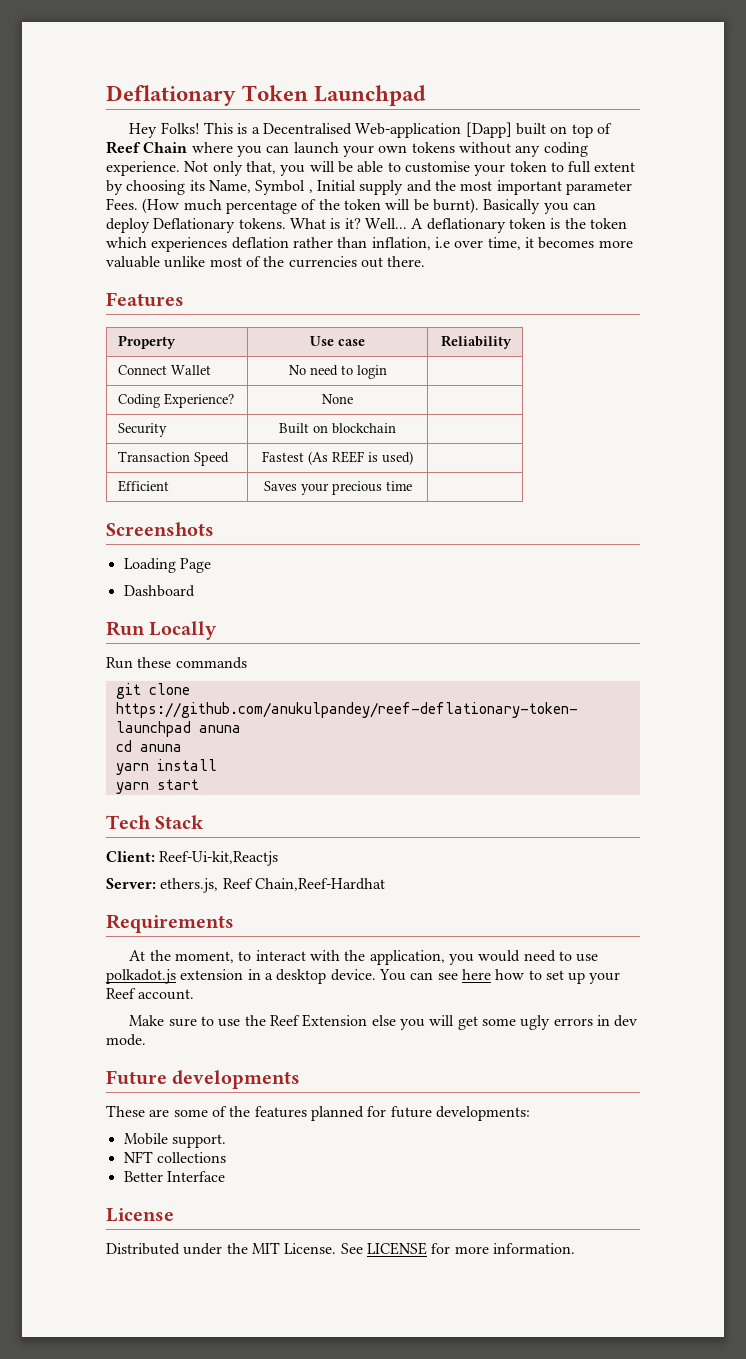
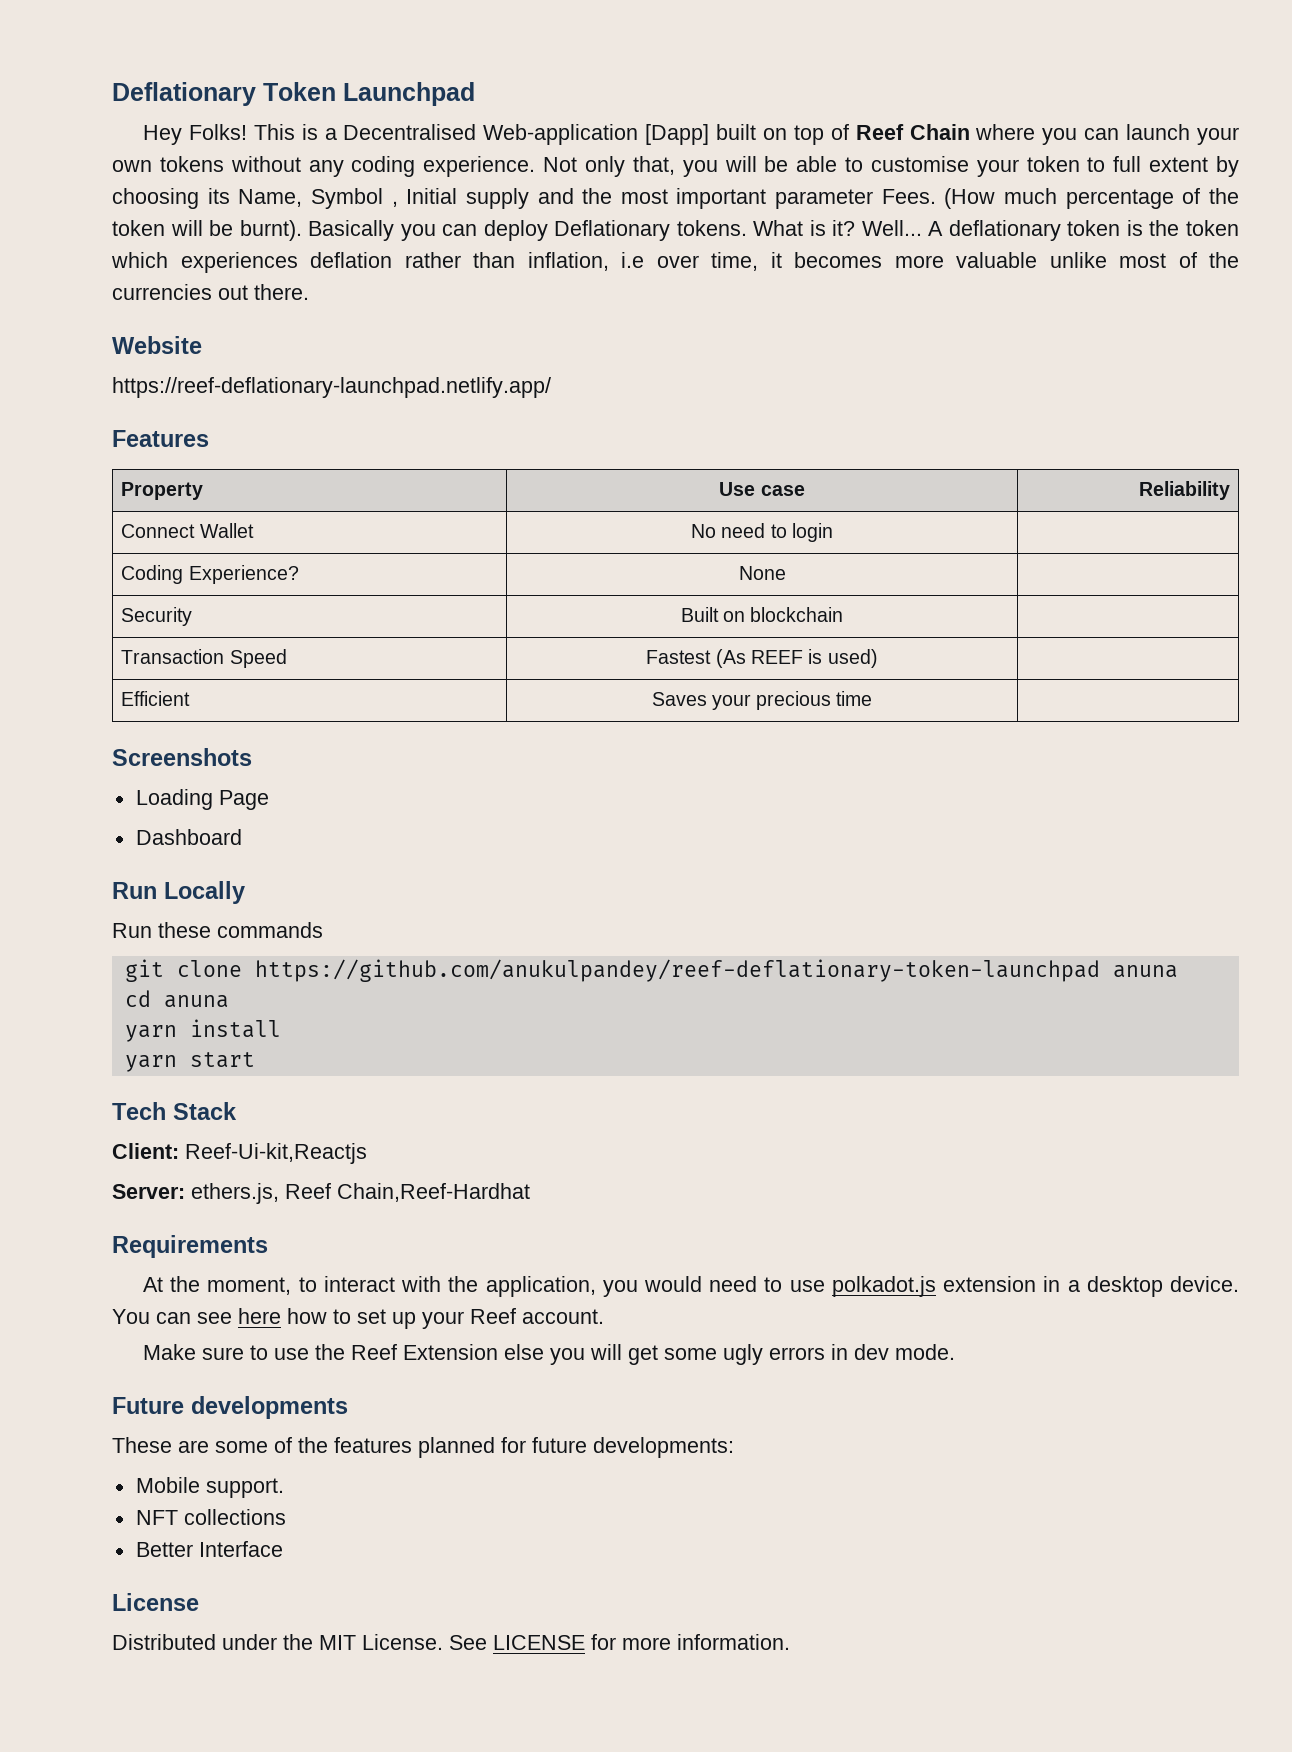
+ Website
+ https://reef-deflationary-launchpad.netlify.app/

